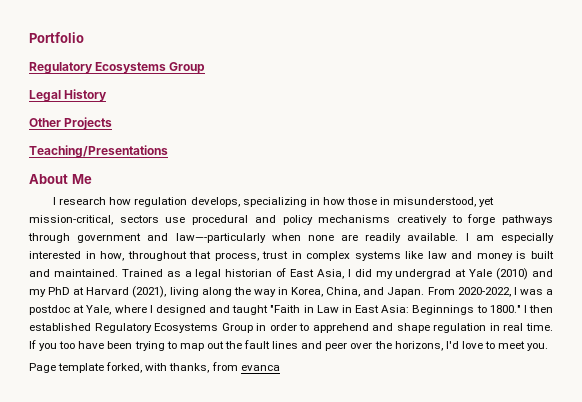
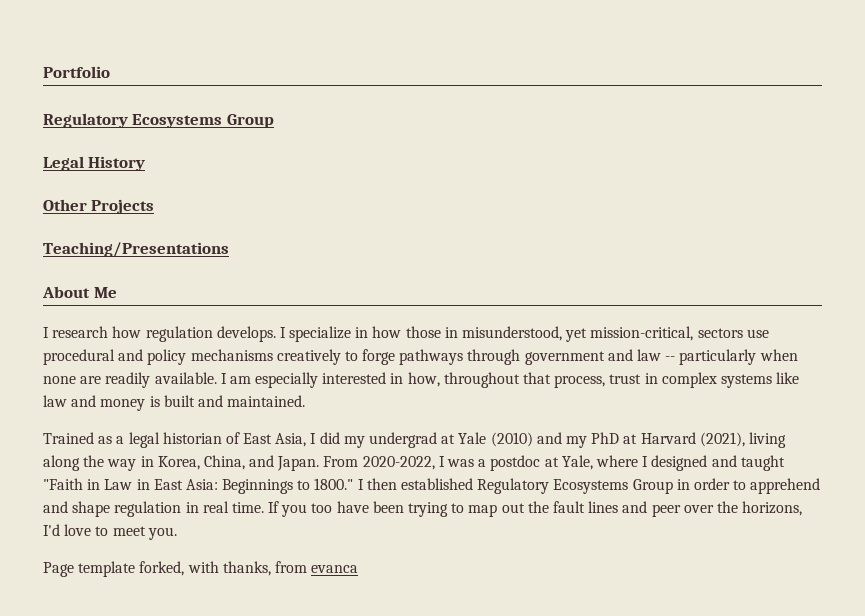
- I research how regulation develops, specializing in how those in misunderstood, yet mission-critical, sectors use procedural and policy mechanisms creatively to forge pathways through government and law—-particularly when none are readily available.
+ I research how regulation develops. I specialize in how those in misunderstood, yet mission-critical, sectors use procedural and policy mechanisms creatively to forge pathways through government and law -- particularly when none are readily available.
- I am especially interested in how, throughout that process, trust in complex systems like law and money is built and maintained. Trained as a legal historian of East Asia, I did my undergrad at Yale (2010) and my PhD at Harvard (2021), living along the way in Korea, China, and Japan.
+ I am especially interested in how, throughout that process, trust in complex systems like law and money is built and maintained.
+ Trained as a legal historian of East Asia, I did my undergrad at Yale (2010) and my PhD at Harvard (2021), living along the way in Korea, China, and Japan.

